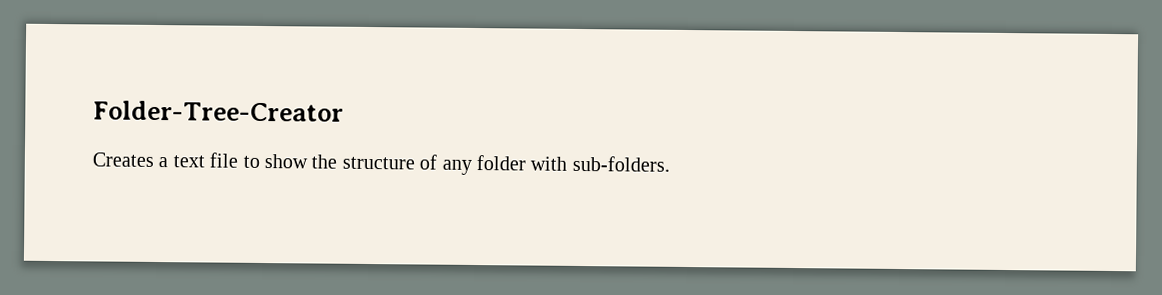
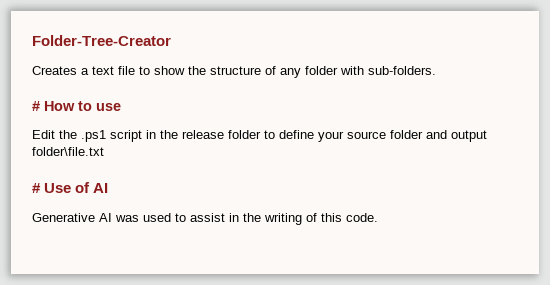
+ # How to use
+ Edit the .ps1 script in the release folder to define your source folder and output folder\file.txt
+ # Use of AI
+ Generative AI was used to assist in the writing of this code.

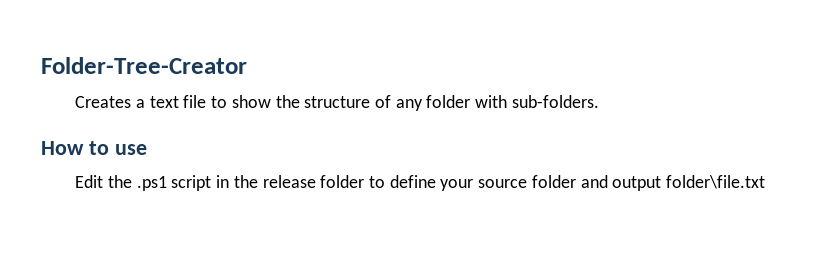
- # How to use
+ How to use
- # Use of AI
- Generative AI was used to assist in the writing of this code.

